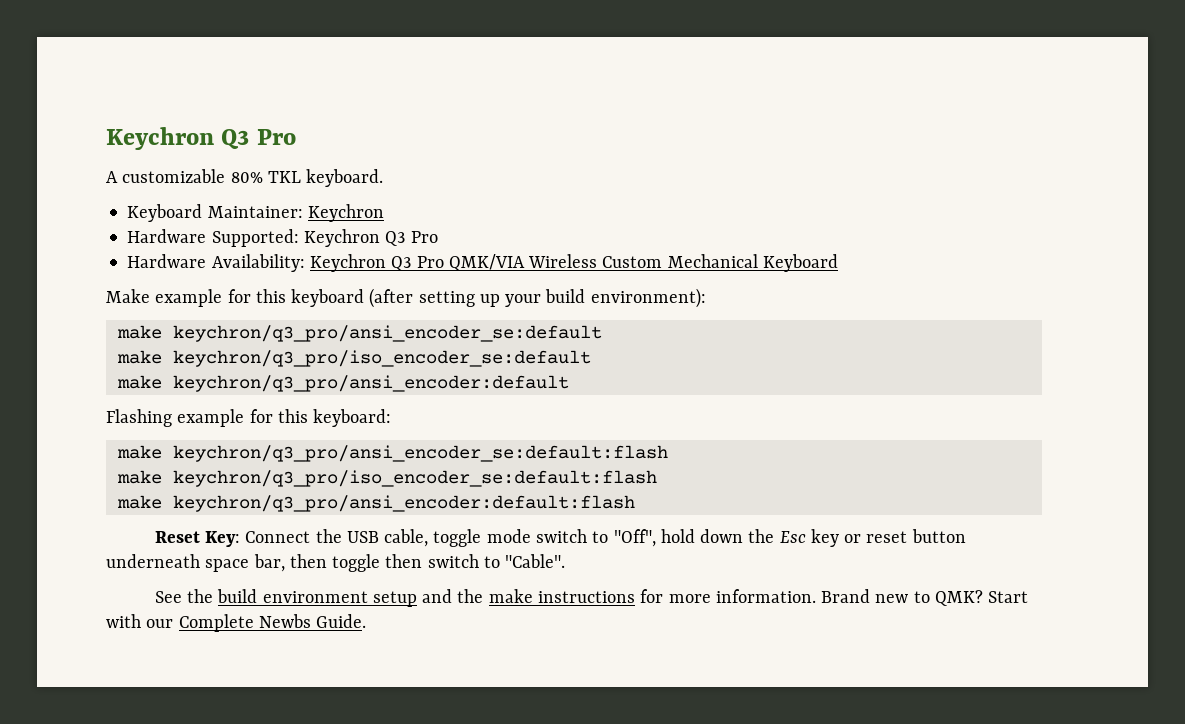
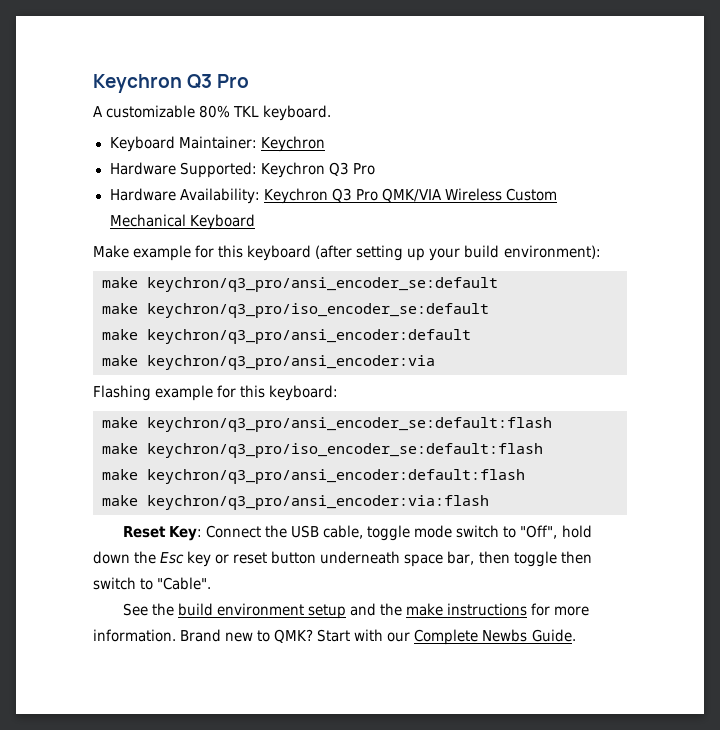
+ make keychron/q3_pro/ansi_encoder:via
+ make keychron/q3_pro/ansi_encoder:via:flash

